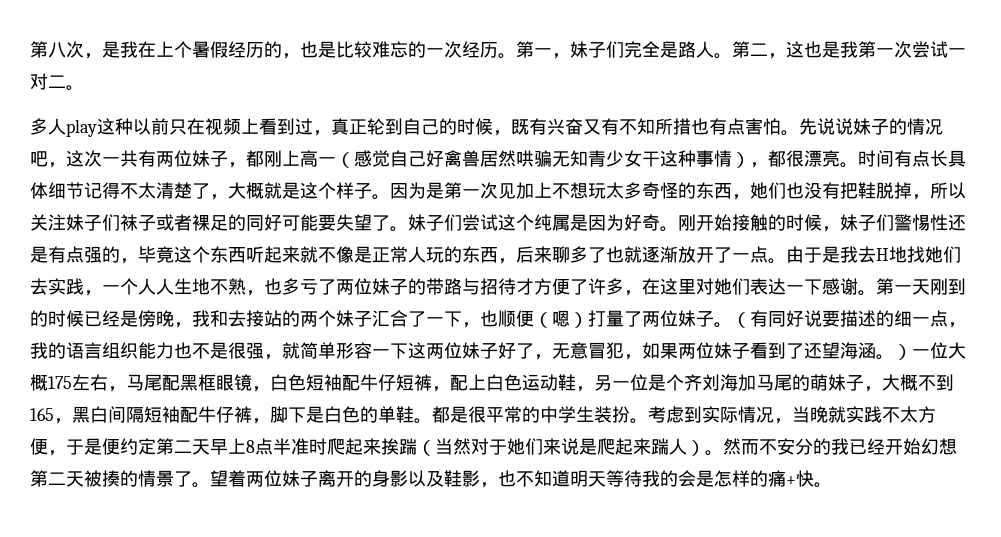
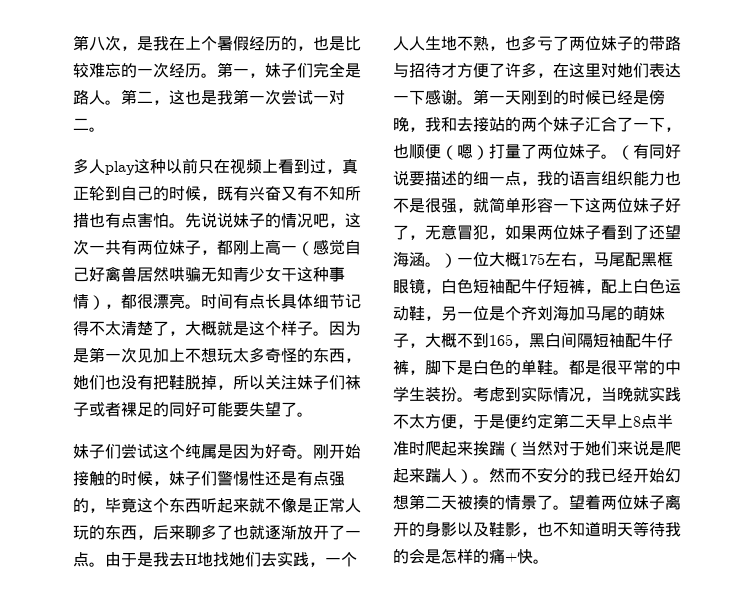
- 因为是第一次见加上不想玩太多奇怪的东西，她们也没有把鞋脱掉，所以关注妹子们袜子或者裸足的同好可能要失望了。妹子们尝试这个纯属是因为好奇。
+ 因为是第一次见加上不想玩太多奇怪的东西，她们也没有把鞋脱掉，所以关注妹子们袜子或者裸足的同好可能要失望了。
+ 妹子们尝试这个纯属是因为好奇。

